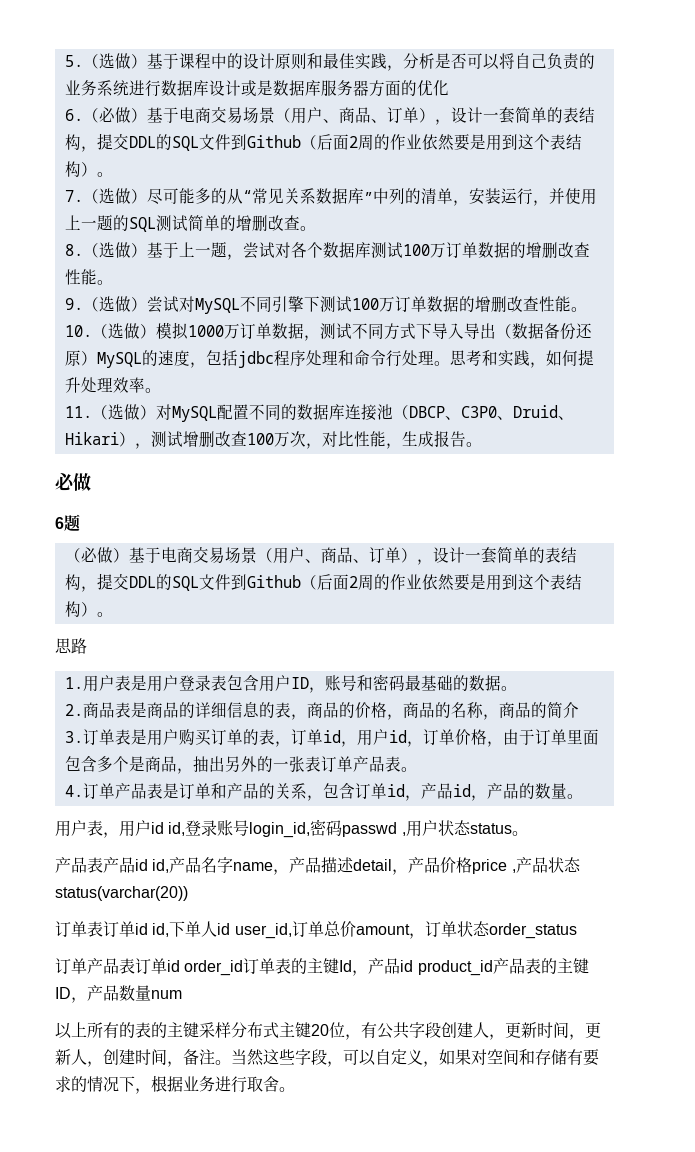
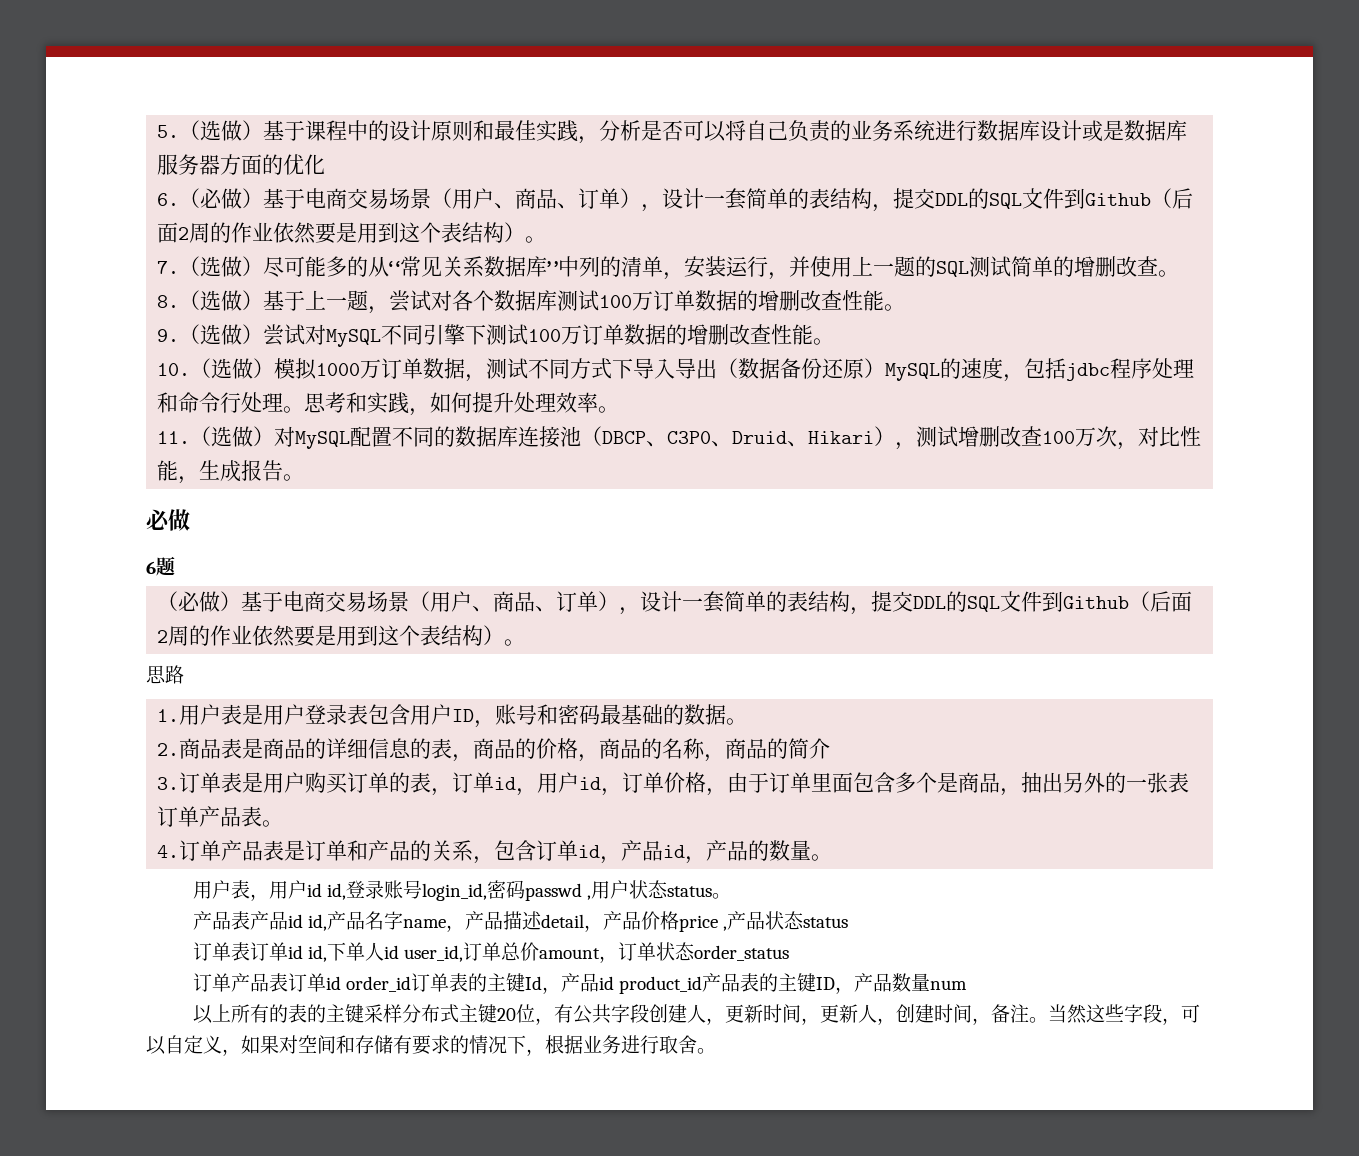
- 产品表产品id id,产品名字name，产品描述detail，产品价格price ,产品状态status(varchar(20))
+ 产品表产品id id,产品名字name，产品描述detail，产品价格price ,产品状态status

